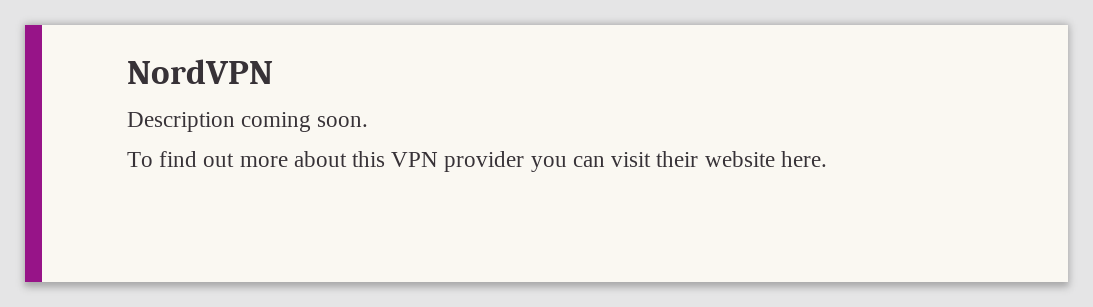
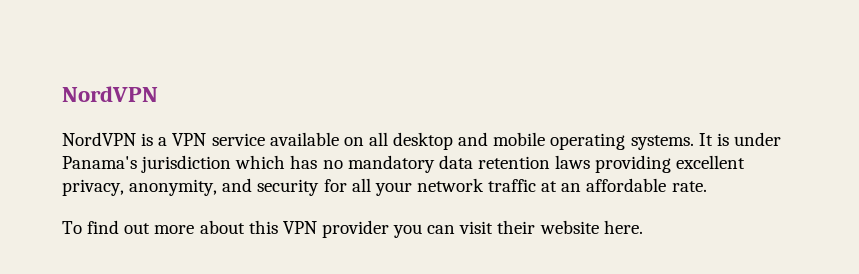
- Description coming soon.
+ NordVPN is a VPN service available on all desktop and mobile operating systems. It is under Panama's jurisdiction which has no mandatory data retention laws providing excellent privacy, anonymity, and security for all your network traffic at an affordable rate.

